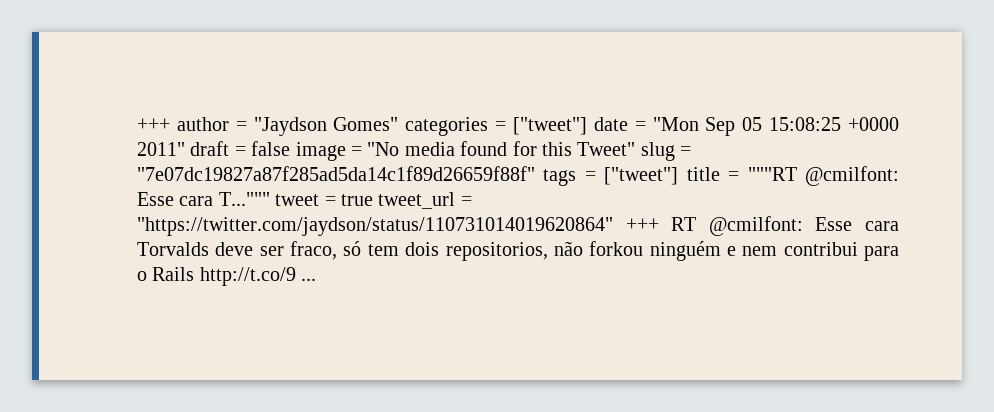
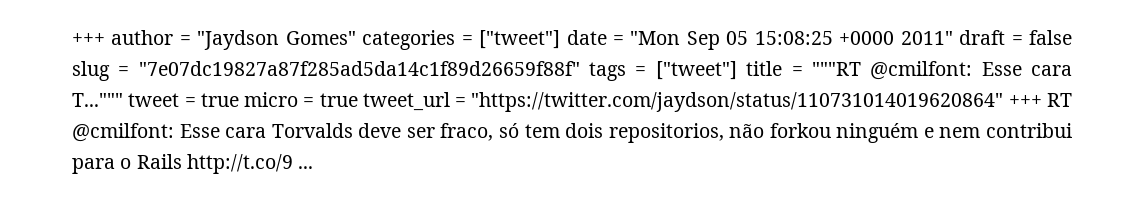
- +++ author = "Jaydson Gomes" categories = ["tweet"] date = "Mon Sep 05 15:08:25 +0000 2011" draft = false image = "No media found for this Tweet" slug = "7e07dc19827a87f285ad5da14c1f89d26659f88f" tags = ["tweet"] title = """RT @cmilfont:
+ +++ author = "Jaydson Gomes" categories = ["tweet"] date = "Mon Sep 05 15:08:25 +0000 2011" draft = false slug = "7e07dc19827a87f285ad5da14c1f89d26659f88f" tags = ["tweet"] title = """RT @cmilfont:
- Esse cara T...""" tweet = true tweet_url = "https://twitter.com/jaydson/status/110731014019620864" +++ RT @cmilfont:
+ Esse cara T...""" tweet = true micro = true tweet_url = "https://twitter.com/jaydson/status/110731014019620864" +++ RT @cmilfont:

